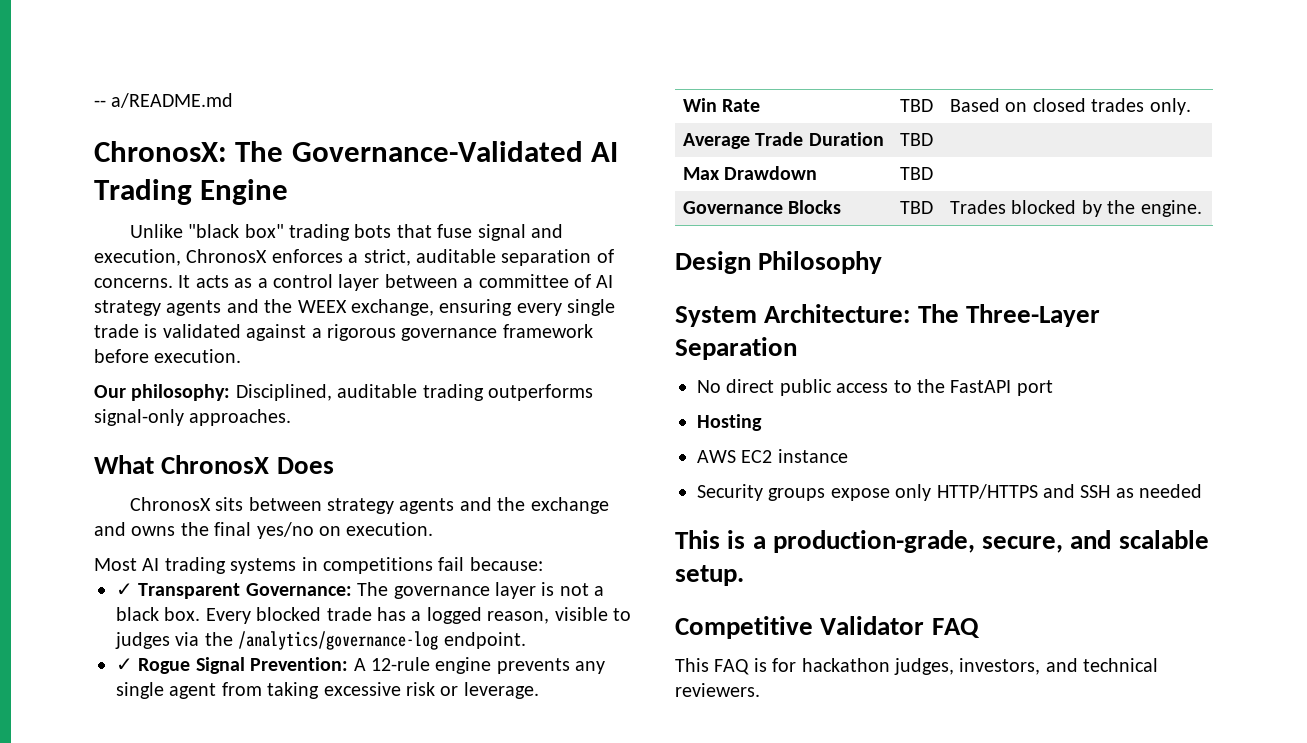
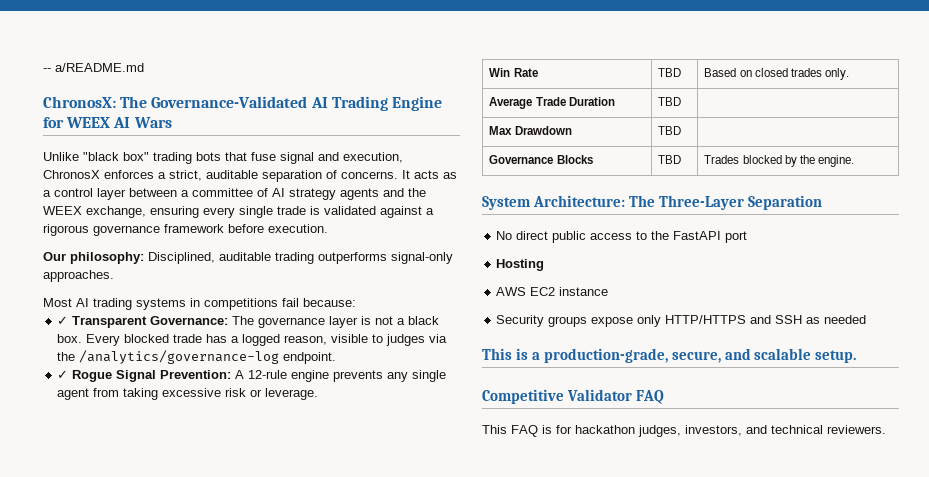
- ChronosX: The Governance-Validated AI Trading Engine
+ ChronosX: The Governance-Validated AI Trading Engine for WEEX AI Wars
- What ChronosX Does
- ChronosX sits between strategy agents and the exchange and owns the final yes/no on execution.
- Design Philosophy

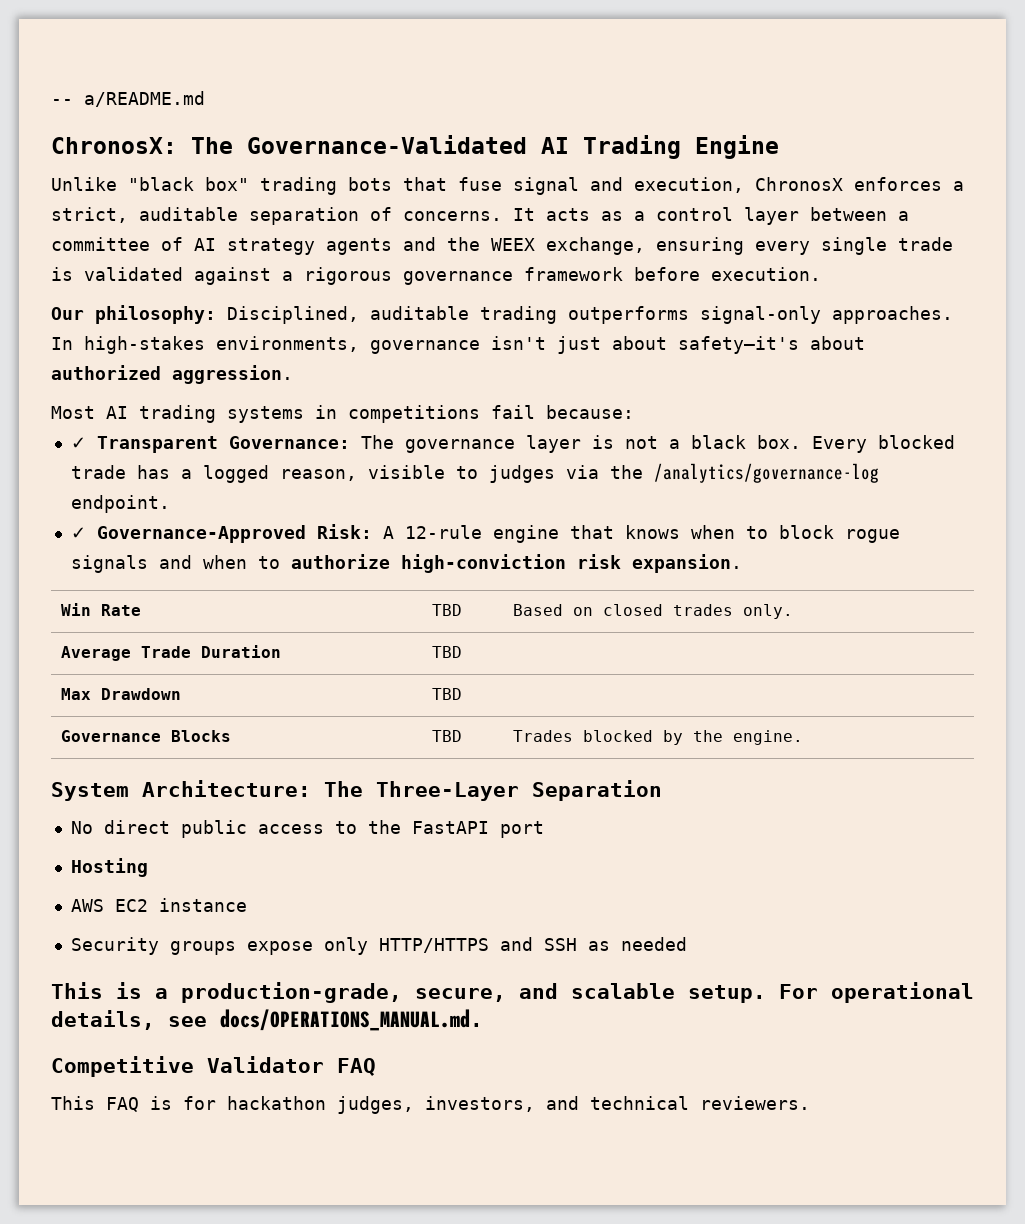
- ChronosX: The Governance-Validated AI Trading Engine for WEEX AI Wars
+ ChronosX: The Governance-Validated AI Trading Engine
+ In high-stakes environments, governance isn't just about safety—it's about authorized aggression.
- ✓ Rogue Signal Prevention: A 12-rule engine prevents any single agent from taking excessive risk or leverage.
+ ✓ Governance-Approved Risk: A 12-rule engine that knows when to block rogue signals and when to authorize high-conviction risk expansion.
+ For operational details, see docs/OPERATIONS_MANUAL.md.

